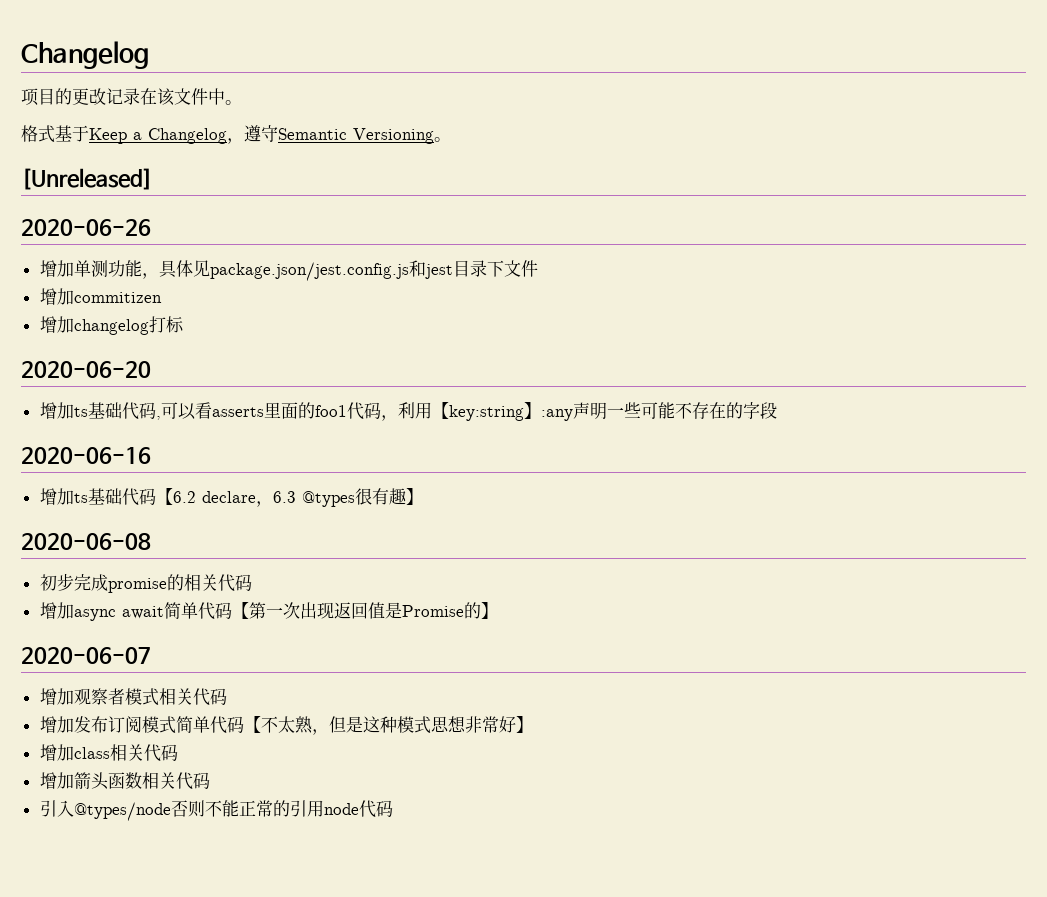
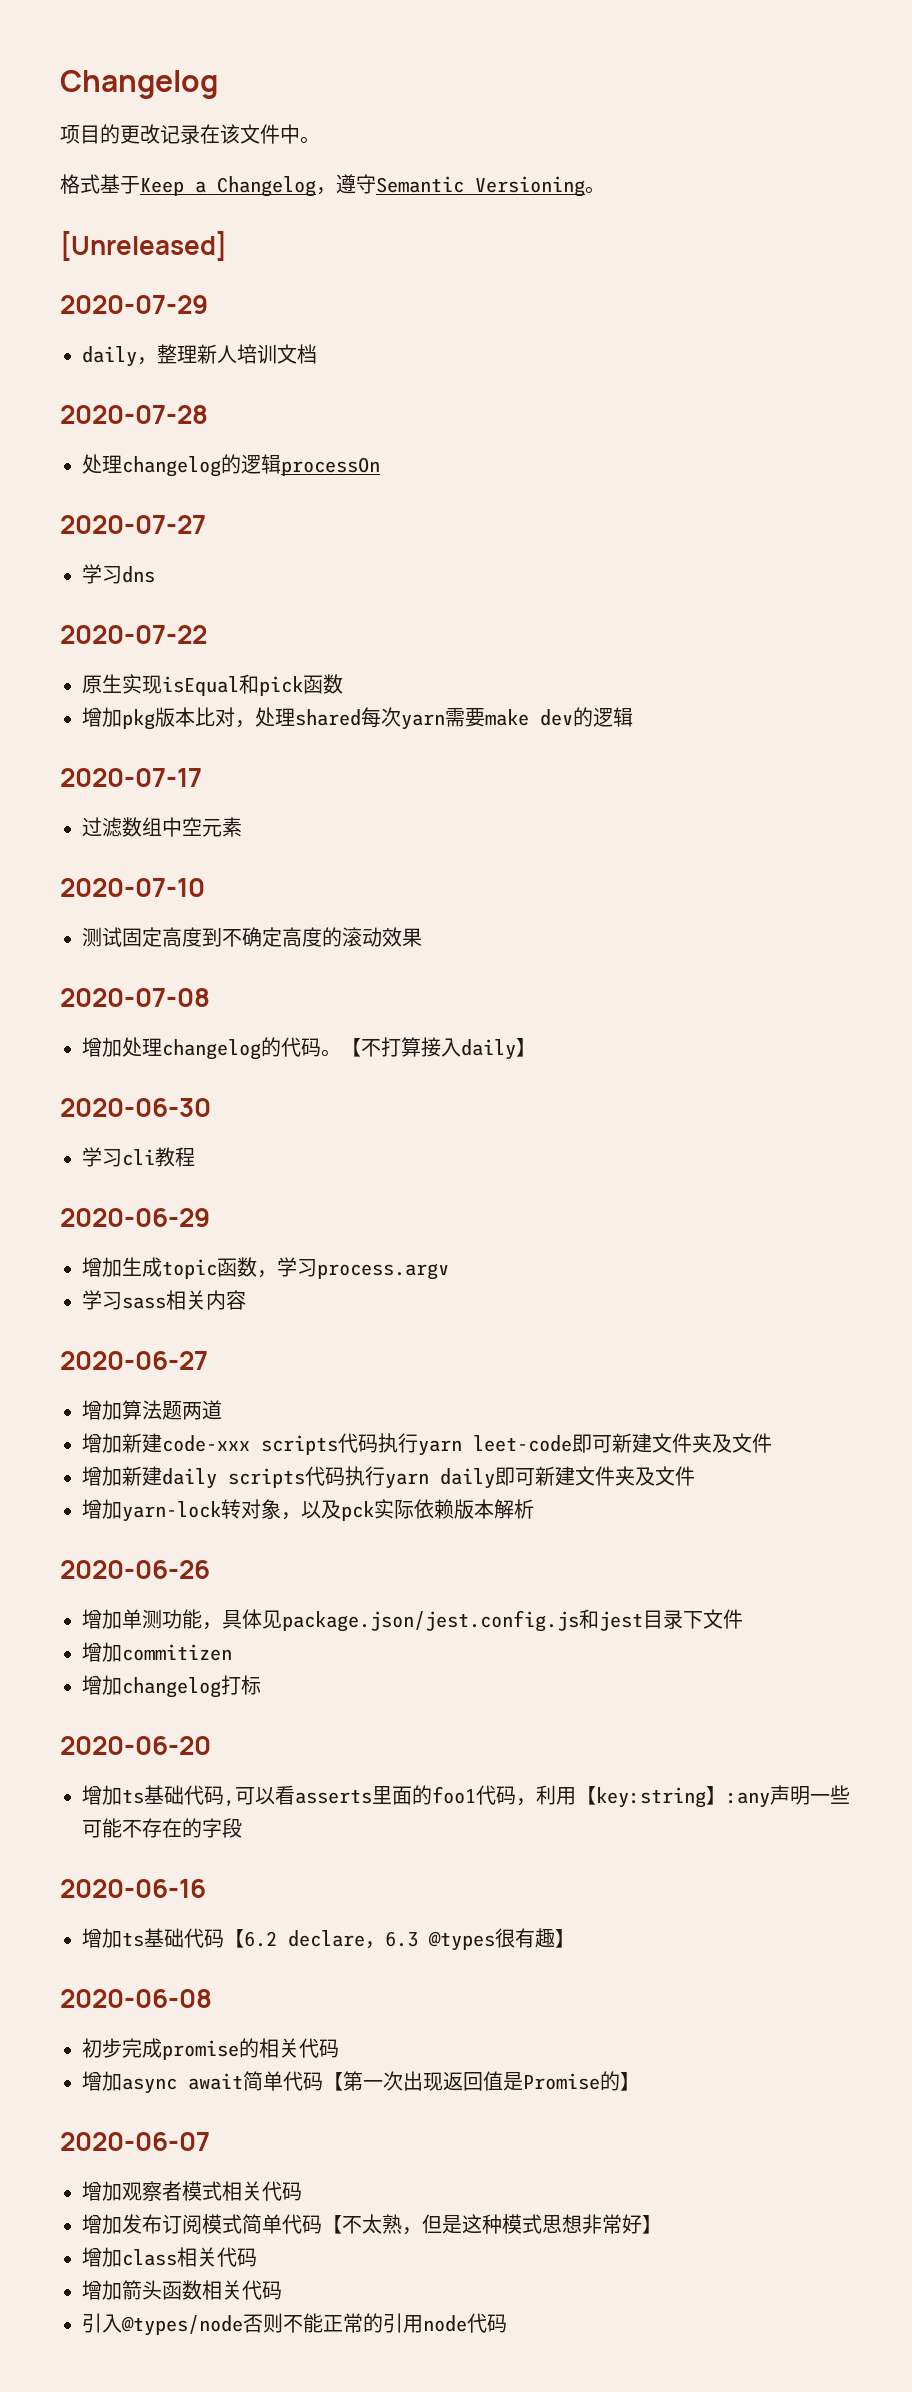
+ 2020-07-29
+ daily，整理新人培训文档
+ 2020-07-28
+ 处理changelog的逻辑processOn
+ 2020-07-27
+ 学习dns
+ 2020-07-22
+ 原生实现isEqual和pick函数
+ 增加pkg版本比对，处理shared每次yarn需要make dev的逻辑
+ 2020-07-17
+ 过滤数组中空元素
+ 2020-07-10
+ 测试固定高度到不确定高度的滚动效果
+ 2020-07-08
+ 增加处理changelog的代码。【不打算接入daily】
+ 2020-06-30
+ 学习cli教程
+ 2020-06-29
+ 增加生成topic函数，学习process.argv
+ 学习sass相关内容
+ 2020-06-27
+ 增加算法题两道
+ 增加新建code-xxx scripts代码执行yarn leet-code即可新建文件夹及文件
+ 增加新建daily scripts代码执行yarn daily即可新建文件夹及文件
+ 增加yarn-lock转对象，以及pck实际依赖版本解析

